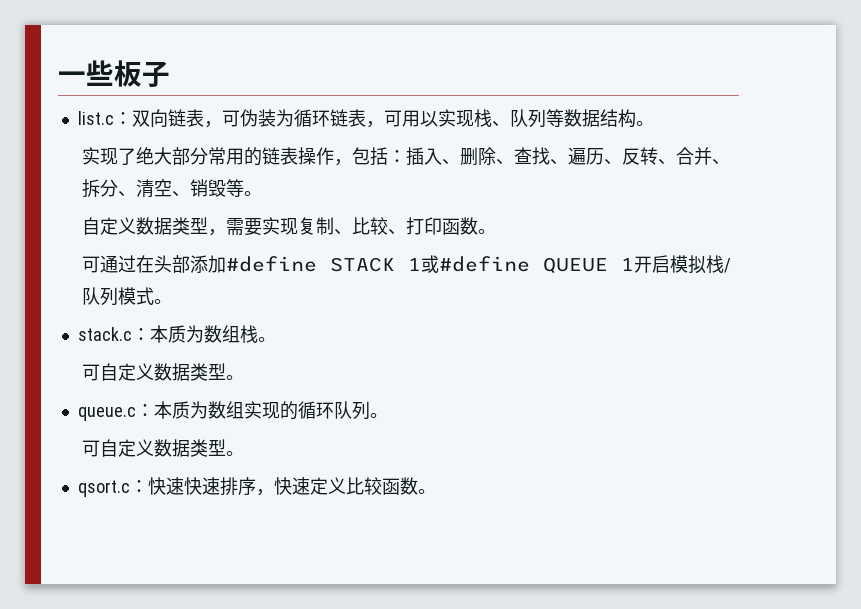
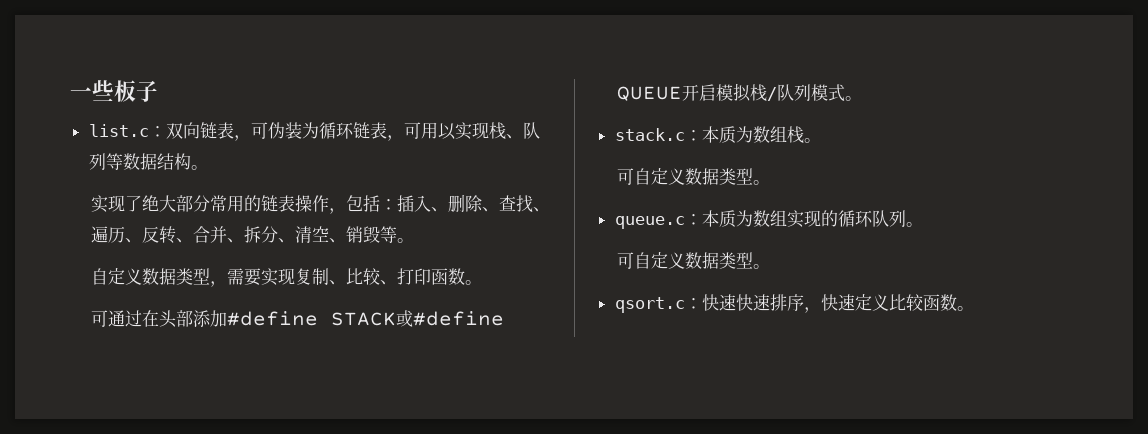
- 可通过在头部添加#define STACK 1或#define QUEUE 1开启模拟栈/队列模式。
+ 可通过在头部添加#define STACK或#define QUEUE开启模拟栈/队列模式。

